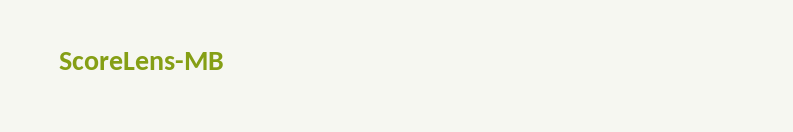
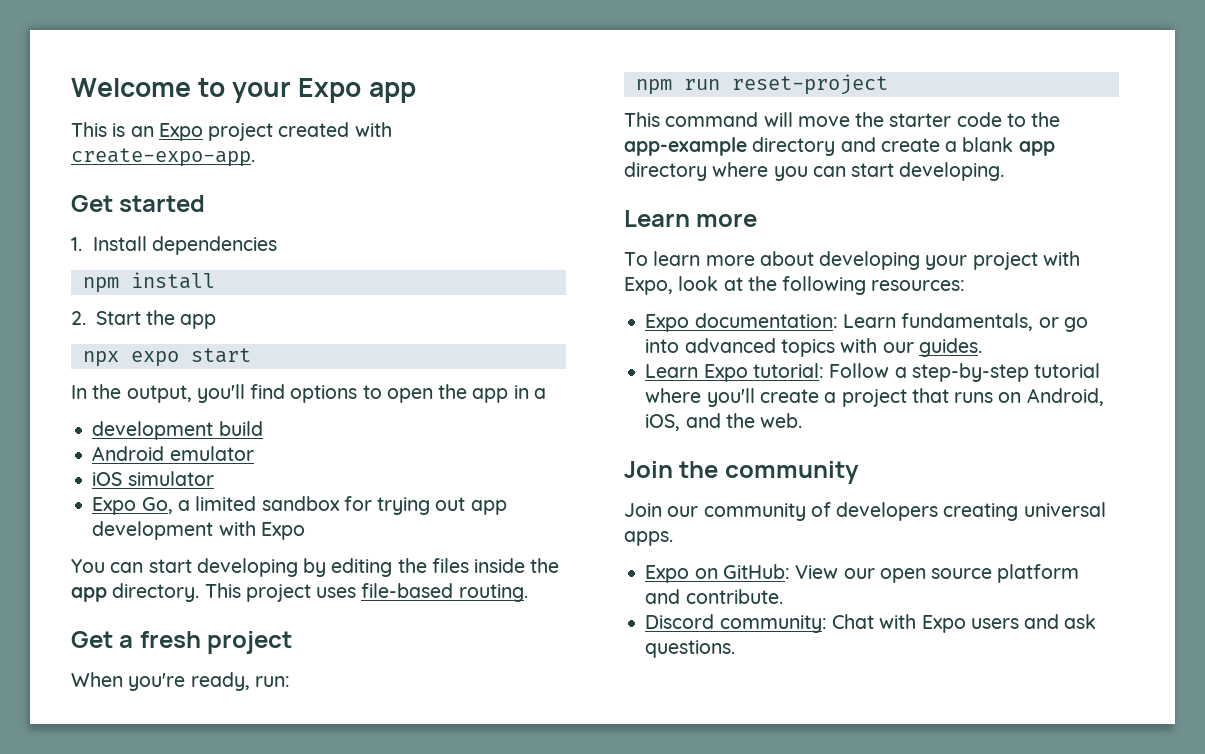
- ScoreLens-MB
+ Welcome to your Expo app
+ This is an Expo project created with create-expo-app.
+ Get started
+ 1. Install dependencies
+ npm install
+ 2. Start the app
+ npx expo start
+ In the output, you'll find options to open the app in a
+ development build
+ Android emulator
+ iOS simulator
+ Expo Go, a limited sandbox for trying out app development with Expo
+ You can start developing by editing the files inside the app directory. This project uses file-based routing.
+ Get a fresh project
+ When you're ready, run:
+ npm run reset-project
+ This command will move the starter code to the app-example directory and create a blank app directory where you can start developing.
+ Learn more
+ To learn more about developing your project with Expo, look at the following resources:
+ Expo documentation: Learn fundamentals, or go into advanced topics with our guides.
+ Learn Expo tutorial: Follow a step-by-step tutorial where you'll create a project that runs on Android, iOS, and the web.
+ Join the community
+ Join our community of developers creating universal apps.
+ Expo on GitHub: View our open source platform and contribute.
+ Discord community: Chat with Expo users and ask questions.

